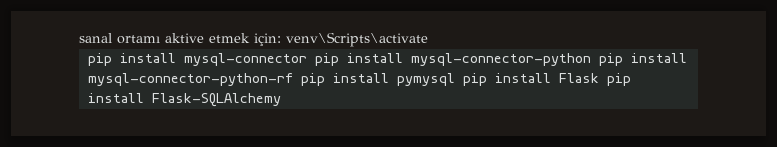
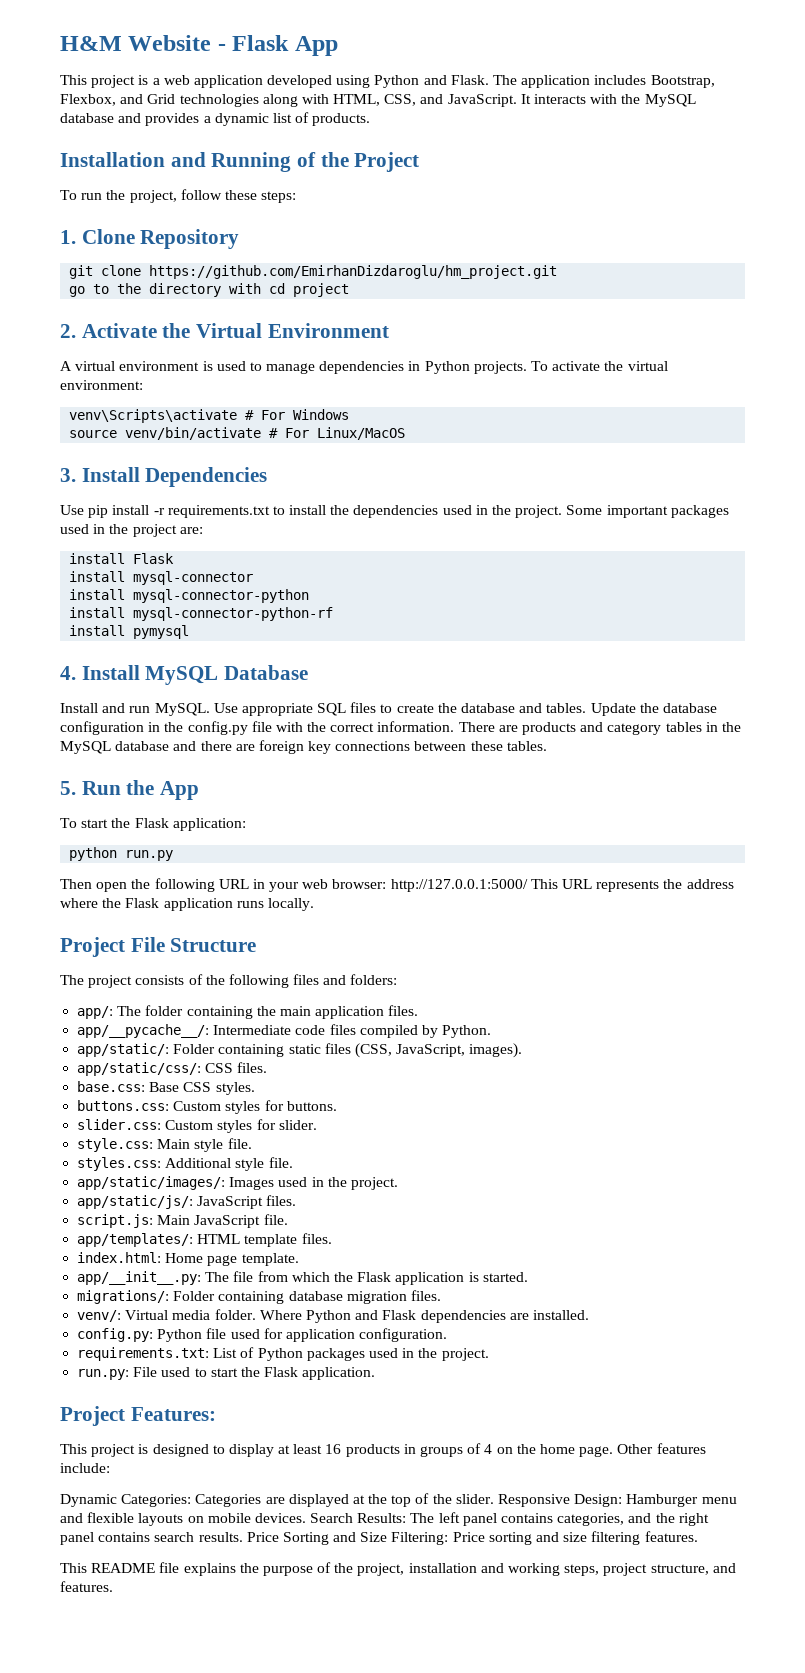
- sanal ortamı aktive etmek için: venv\Scripts\activate
- pip install mysql-connector pip install mysql-connector-python pip install mysql-connector-python-rf pip install pymysql pip install Flask pip install Flask-SQLAlchemy
+ H&M Website - Flask App
+ This project is a web application developed using Python and Flask. The application includes Bootstrap, Flexbox, and Grid technologies along with HTML, CSS, and JavaScript. It interacts with the MySQL database and provides a dynamic list of products.
+ Installation and Running of the Project
+ To run the project, follow these steps:
+ 1. Clone Repository
+ git clone https://github.com/EmirhanDizdaroglu/hm_project.git
+ go to the directory with cd project
+ 2. Activate the Virtual Environment
+ A virtual environment is used to manage dependencies in Python projects. To activate the virtual environment:
+ venv\Scripts\activate # For Windows
+ source venv/bin/activate # For Linux/MacOS
+ 3. Install Dependencies
+ Use pip install -r requirements.txt to install the dependencies used in the project. Some important packages used in the project are:
+ install Flask
+ install mysql-connector
+ install mysql-connector-python
+ install mysql-connector-python-rf
+ install pymysql
+ 4. Install MySQL Database
+ Install and run MySQL. Use appropriate SQL files to create the database and tables. Update the database configuration in the config.py file with the correct information. There are products and category tables in the MySQL database and there are foreign key connections between these tables.
+ 5. Run the App
+ To start the Flask application:
+ python run.py
+ Then open the following URL in your web browser: http://127.0.0.1:5000/ This URL represents the address where the Flask application runs locally.
+ Project File Structure
+ The project consists of the following files and folders:
+ app/: The folder containing the main application files.
+ app/__pycache__/: Intermediate code files compiled by Python.
+ app/static/: Folder containing static files (CSS, JavaScript, images).
+ app/static/css/: CSS files.
+ base.css: Base CSS styles.
+ buttons.css: Custom styles for buttons.
+ slider.css: Custom styles for slider.
+ style.css: Main style file.
+ styles.css: Additional style file.
+ app/static/images/: Images used in the project.
+ app/static/js/: JavaScript files.
+ script.js: Main JavaScript file.
+ app/templates/: HTML template files.
+ index.html: Home page template.
+ app/__init__.py: The file from which the Flask application is started.
+ migrations/: Folder containing database migration files.
+ venv/: Virtual media folder. Where Python and Flask dependencies are installed.
+ config.py: Python file used for application configuration.
+ requirements.txt: List of Python packages used in the project.
+ run.py: File used to start the Flask application.
+ Project Features:
+ This project is designed to display at least 16 products in groups of 4 on the home page. Other features include:
+ Dynamic Categories: Categories are displayed at the top of the slider. Responsive Design: Hamburger menu and flexible layouts on mobile devices. Search Results: The left panel contains categories, and the right panel contains search results. Price Sorting and Size Filtering: Price sorting and size filtering features.
+ This README file explains the purpose of the project, installation and working steps, project structure, and features.

